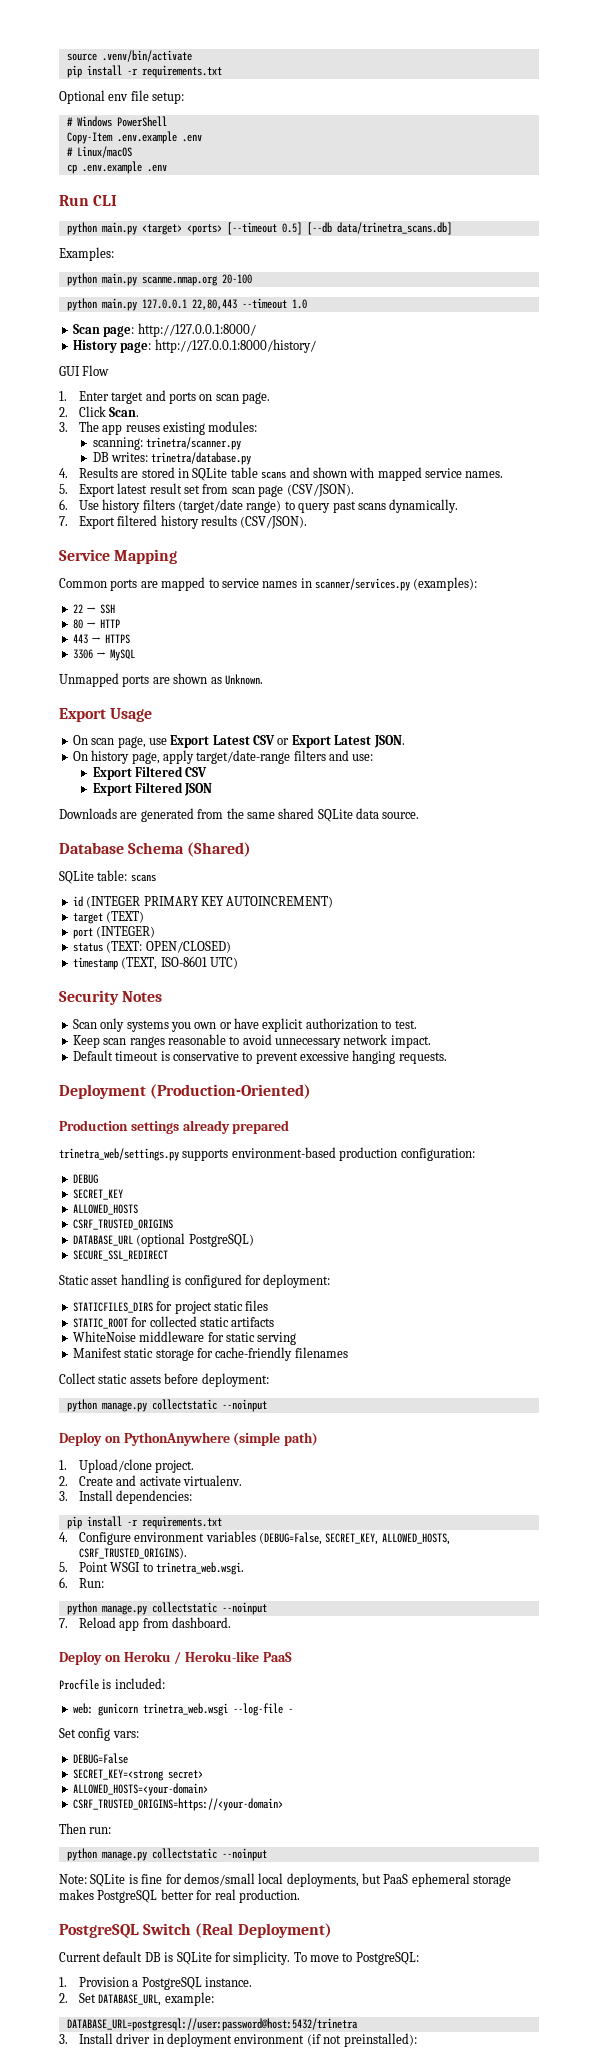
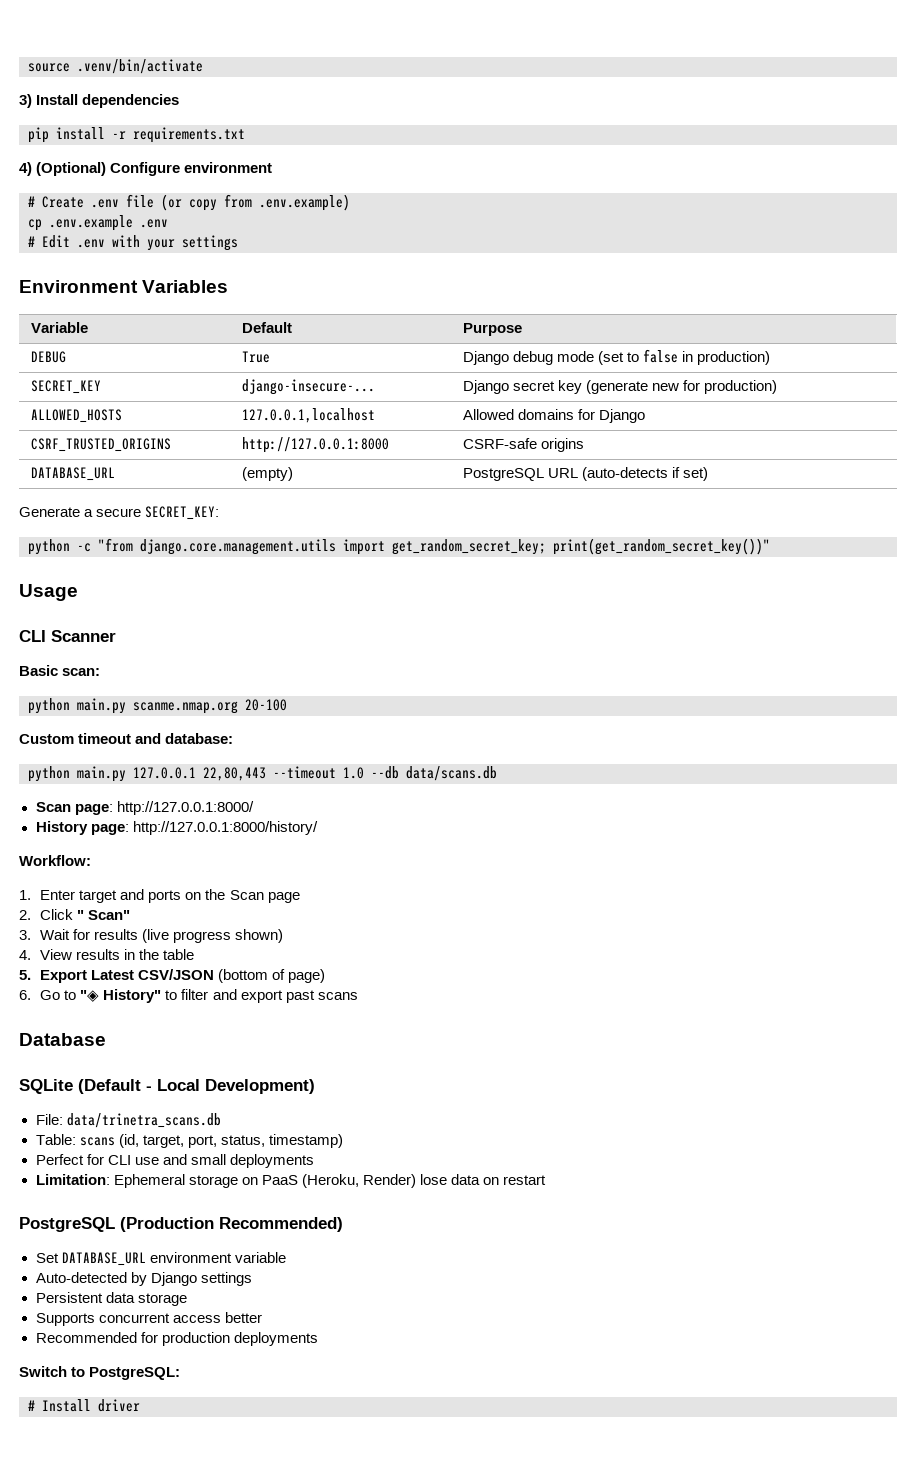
  source .venv/bin/activate
+ 3) Install dependencies
  pip install -r requirements.txt
- Optional env file setup:
- # Windows PowerShell
- Copy-Item .env.example .env
- # Linux/macOS
+ 4) (Optional) Configure environment
+ # Create .env file (or copy from .env.example)
  cp .env.example .env
- Run CLI
- python main.py <target> <ports> [--timeout 0.5] [--db data/trinetra_scans.db]
- Examples:
+ # Edit .env with your settings
+ Environment Variables
+ Variable | Default | Purpose
+ DEBUG | True | Django debug mode (set to false in production)
+ SECRET_KEY | django-insecure-... | Django secret key (generate new for production)
+ ALLOWED_HOSTS | 127.0.0.1,localhost | Allowed domains for Django
+ CSRF_TRUSTED_ORIGINS | http://127.0.0.1:8000 | CSRF-safe origins
+ DATABASE_URL | (empty) | PostgreSQL URL (auto-detects if set)
+ Generate a secure SECRET_KEY:
+ python -c "from django.core.management.utils import get_random_secret_key; print(get_random_secret_key())"
+ Usage
+ CLI Scanner
+ Basic scan:
+ Custom timeout and database:
- python main.py 127.0.0.1 22,80,443 --timeout 1.0
+ python main.py 127.0.0.1 22,80,443 --timeout 1.0 --db data/scans.db
- GUI Flow
+ Workflow:
- 1. Enter target and ports on scan page.
+ 1. Enter target and ports on the Scan page
- 2. Click Scan.
- 3. The app reuses existing modules:
- scanning: trinetra/scanner.py
- DB writes: trinetra/database.py
- 4. Results are stored in SQLite table scans and shown with mapped service names.
- 5. Export latest result set from scan page (CSV/JSON).
- 6. Use history filters (target/date range) to query past scans dynamically.
- 7. Export filtered history results (CSV/JSON).
- Service Mapping
- Common ports are mapped to service names in scanner/services.py (examples):
- 22 → SSH
- 80 → HTTP
- 443 → HTTPS
- 3306 → MySQL
- Unmapped ports are shown as Unknown.
- Export Usage
- On scan page, use Export Latest CSV or Export Latest JSON.
- On history page, apply target/date-range filters and use:
- Export Filtered CSV
- Export Filtered JSON
- Downloads are generated from the same shared SQLite data source.
+ 2. Click " Scan"
+ 3. Wait for results (live progress shown)
+ 4. View results in the table
+ 5. Export Latest CSV/JSON (bottom of page)
+ 6. Go to "◈ History" to filter and export past scans
- Database Schema (Shared)
- SQLite table: scans
- id (INTEGER PRIMARY KEY AUTOINCREMENT)
- target (TEXT)
- port (INTEGER)
- status (TEXT: OPEN/CLOSED)
- timestamp (TEXT, ISO-8601 UTC)
- Security Notes
- Scan only systems you own or have explicit authorization to test.
- Keep scan ranges reasonable to avoid unnecessary network impact.
- Default timeout is conservative to prevent excessive hanging requests.
- Deployment (Production-Oriented)
- Production settings already prepared
- trinetra_web/settings.py supports environment-based production configuration:
- DEBUG
- SECRET_KEY
- ALLOWED_HOSTS
- CSRF_TRUSTED_ORIGINS
- DATABASE_URL (optional PostgreSQL)
- SECURE_SSL_REDIRECT
- Static asset handling is configured for deployment:
- STATICFILES_DIRS for project static files
- STATIC_ROOT for collected static artifacts
- WhiteNoise middleware for static serving
- Manifest static storage for cache-friendly filenames
- Collect static assets before deployment:
- python manage.py collectstatic --noinput
- Deploy on PythonAnywhere (simple path)
- 1. Upload/clone project.
- 2. Create and activate virtualenv.
- 3. Install dependencies:
- pip install -r requirements.txt
- 4. Configure environment variables (DEBUG=False, SECRET_KEY, ALLOWED_HOSTS, CSRF_TRUSTED_ORIGINS).
- 5. Point WSGI to trinetra_web.wsgi.
- 6. Run:
- python manage.py collectstatic --noinput
- 7. Reload app from dashboard.
- Deploy on Heroku / Heroku-like PaaS
- Procfile is included:
- web: gunicorn trinetra_web.wsgi --log-file -
- Set config vars:
- DEBUG=False
- SECRET_KEY=<strong secret>
- ALLOWED_HOSTS=<your-domain>
- CSRF_TRUSTED_ORIGINS=https://<your-domain>
- Then run:
- python manage.py collectstatic --noinput
- Note: SQLite is fine for demos/small local deployments, but PaaS ephemeral storage makes PostgreSQL better for real production.
- PostgreSQL Switch (Real Deployment)
- Current default DB is SQLite for simplicity. To move to PostgreSQL:
- 1. Provision a PostgreSQL instance.
- 2. Set DATABASE_URL, example:
- DATABASE_URL=postgresql://user:password@host:5432/trinetra
- 3. Install driver in deployment environment (if not preinstalled):
+ Database
+ SQLite (Default - Local Development)
+ File: data/trinetra_scans.db
+ Table: scans (id, target, port, status, timestamp)
+ Perfect for CLI use and small deployments
+ Limitation: Ephemeral storage on PaaS (Heroku, Render) lose data on restart
+ PostgreSQL (Production Recommended)
+ Set DATABASE_URL environment variable
+ Auto-detected by Django settings
+ Persistent data storage
+ Supports concurrent access better
+ Recommended for production deployments
+ Switch to PostgreSQL:
+ # Install driver

